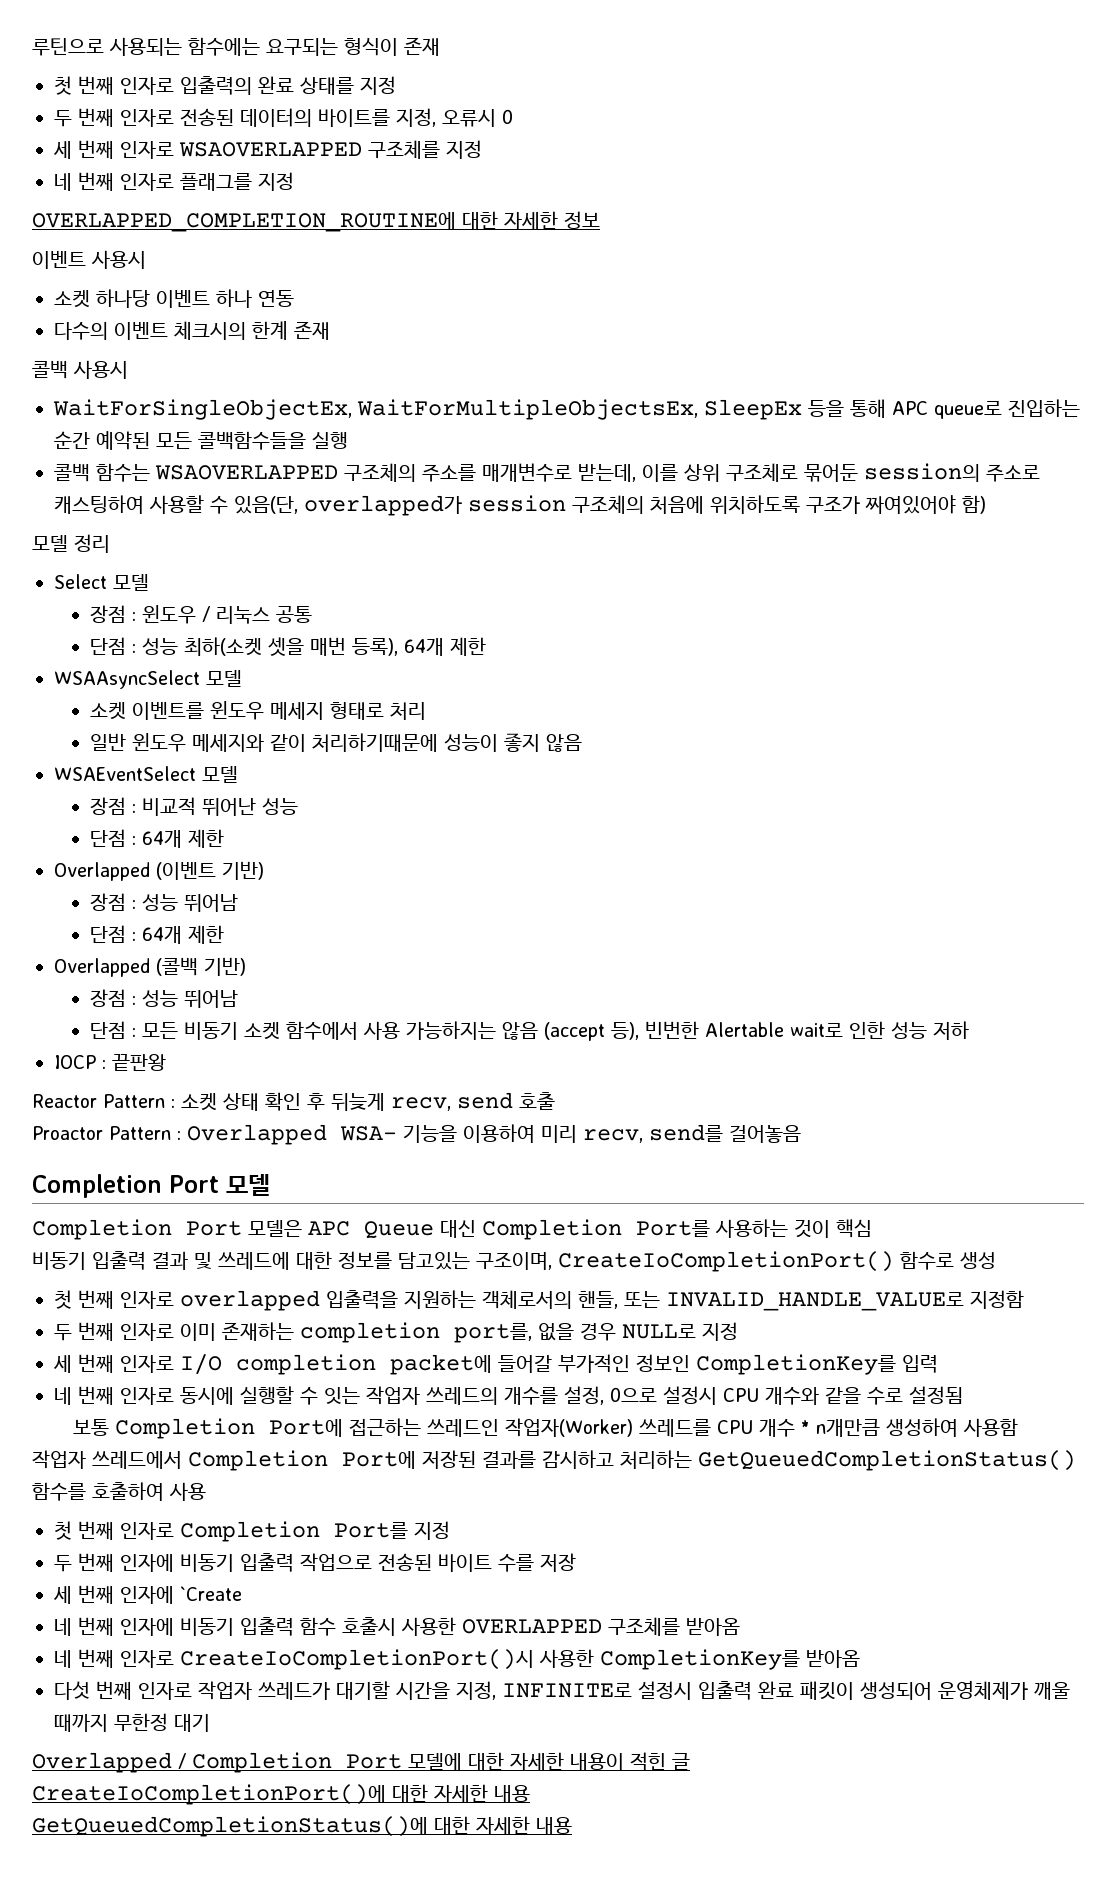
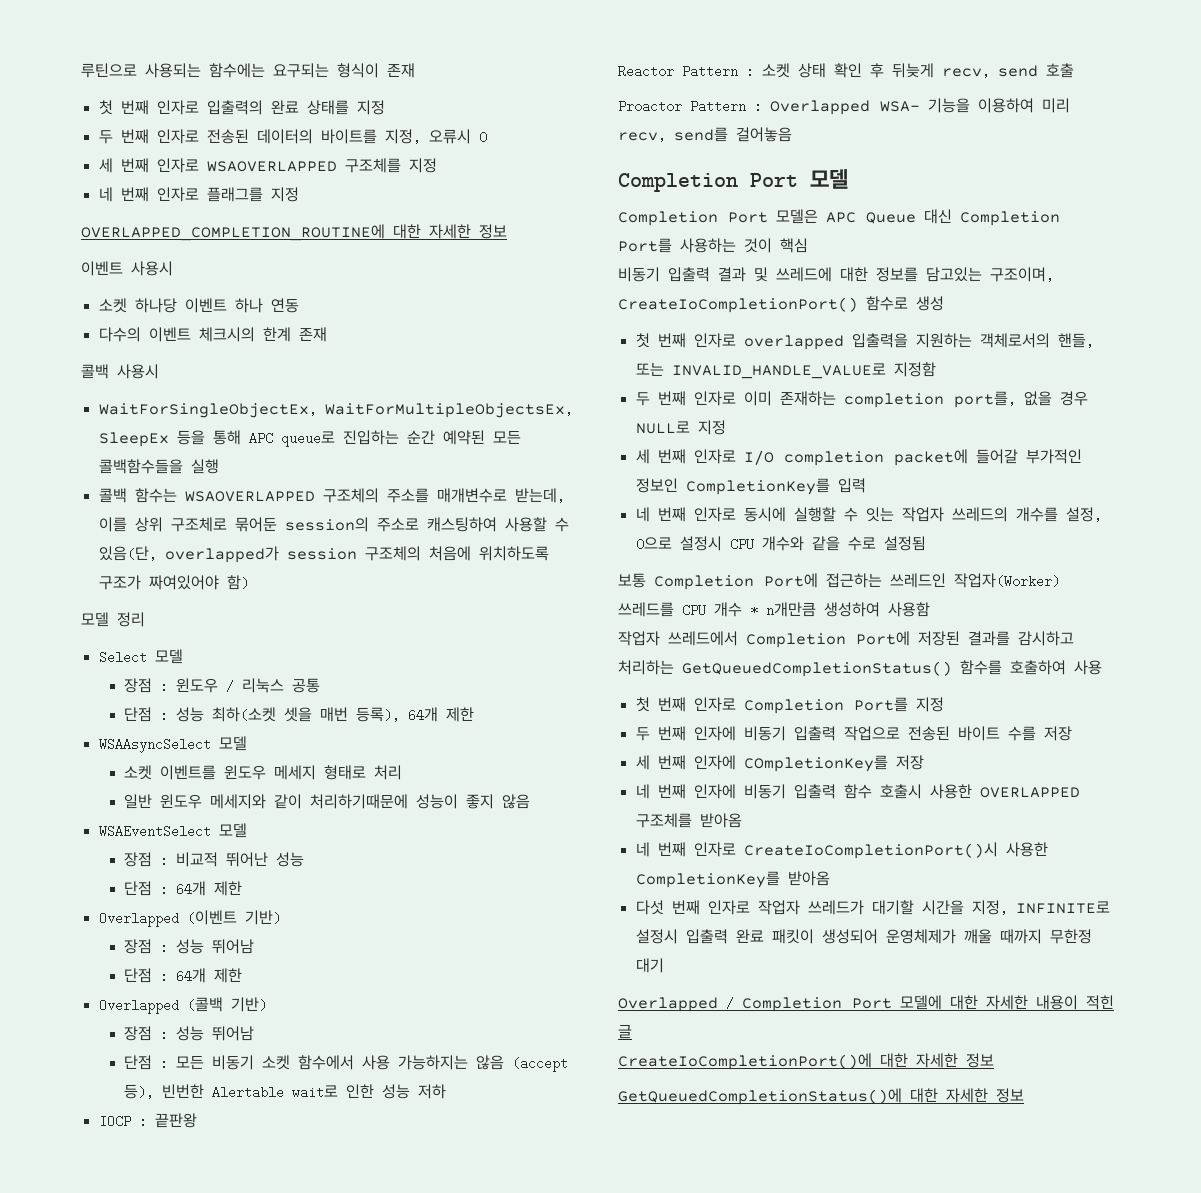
- 세 번째 인자에 `Create
+ 세 번째 인자에 COmpletionKey를 저장
- CreateIoCompletionPort()에 대한 자세한 내용
+ CreateIoCompletionPort()에 대한 자세한 정보
- GetQueuedCompletionStatus()에 대한 자세한 내용
+ GetQueuedCompletionStatus()에 대한 자세한 정보

